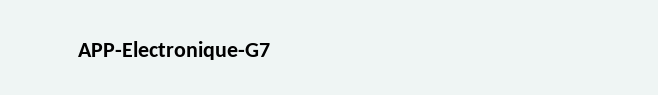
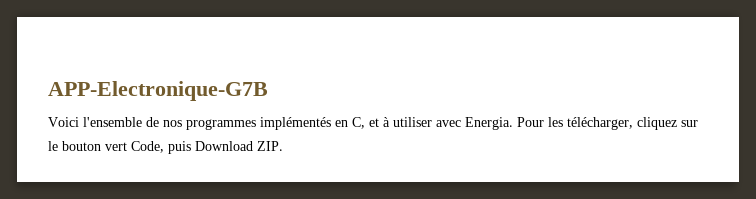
- APP-Electronique-G7
+ APP-Electronique-G7B
+ Voici l'ensemble de nos programmes implémentés en C, et à utiliser avec Energia. Pour les télécharger, cliquez sur le bouton vert Code, puis Download ZIP.

